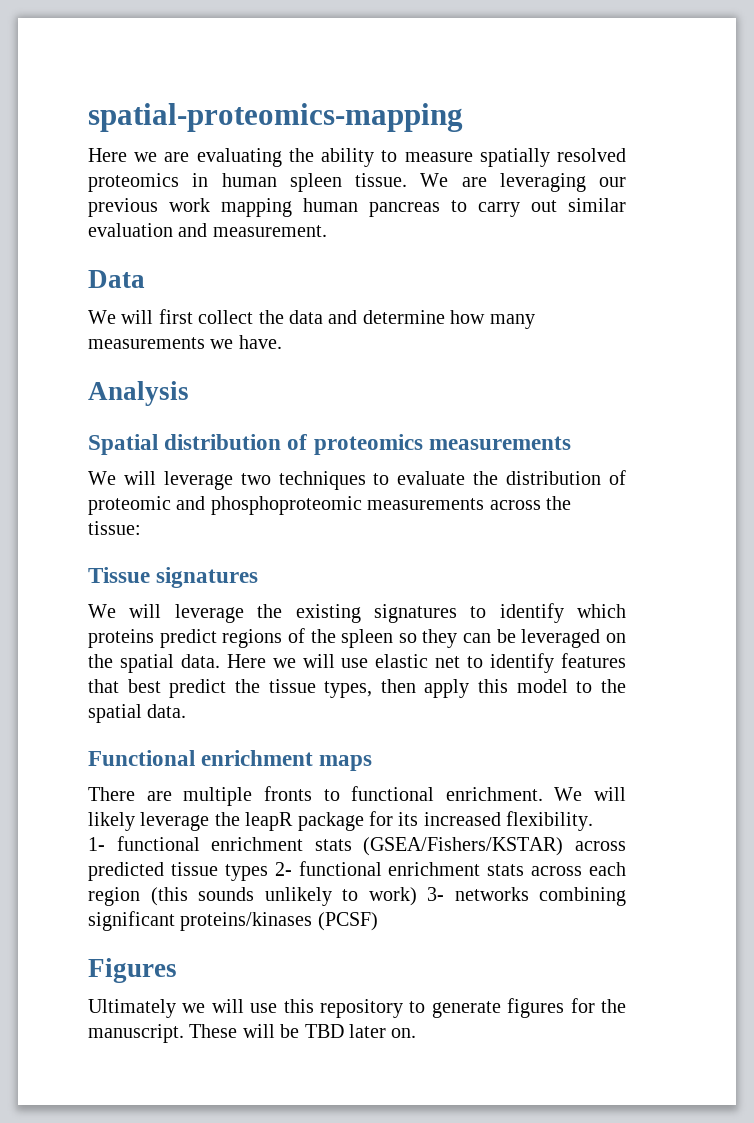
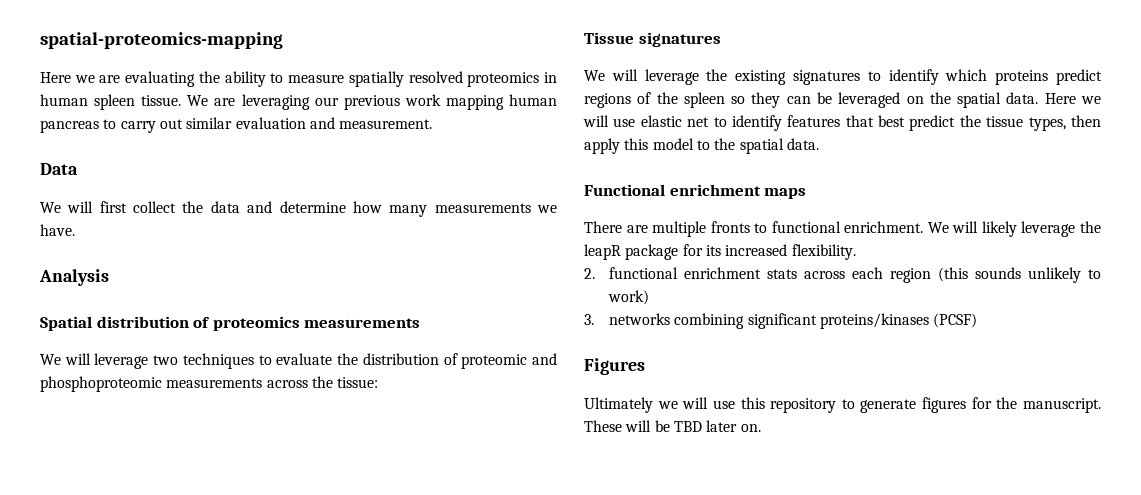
- 1- functional enrichment stats (GSEA/Fishers/KSTAR) across predicted tissue types 2- functional enrichment stats across each region (this sounds unlikely to work) 3- networks combining significant proteins/kinases (PCSF)
+ 2. functional enrichment stats across each region (this sounds unlikely to work)
+ 3. networks combining significant proteins/kinases (PCSF)

